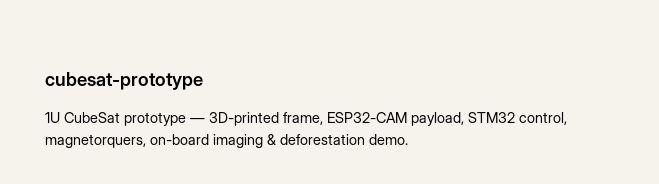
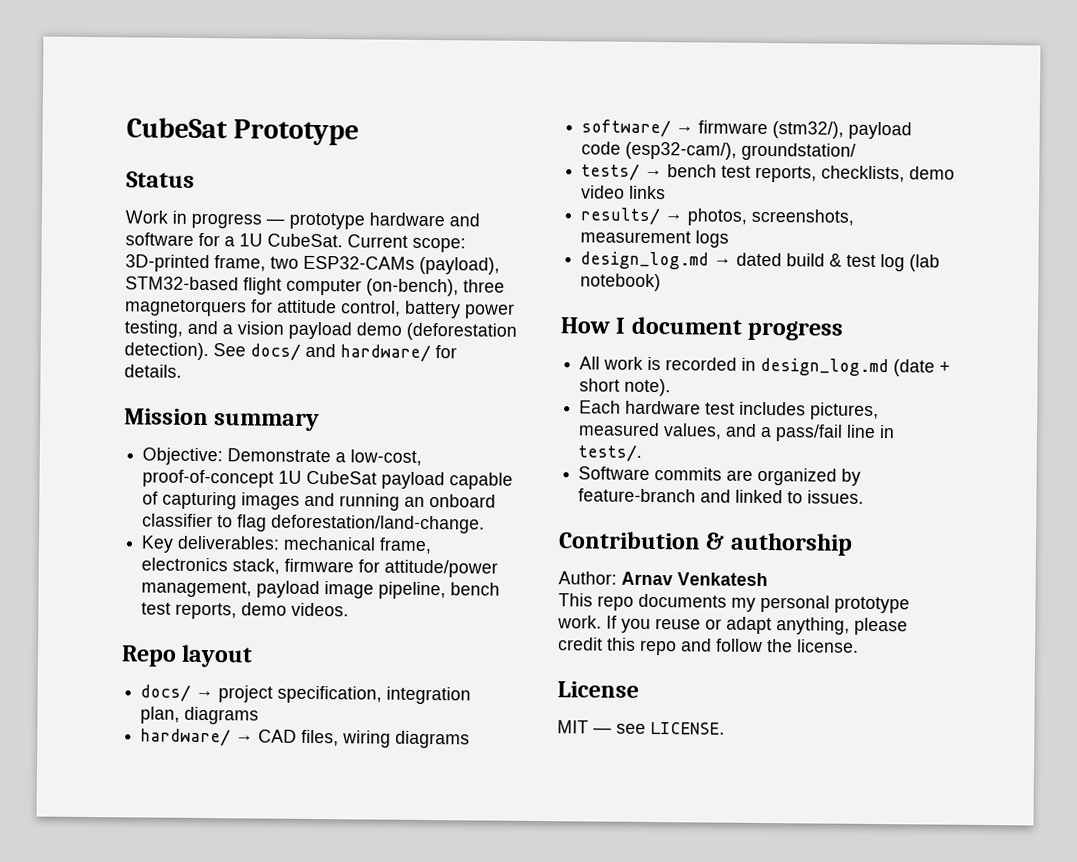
- cubesat-prototype
- 1U CubeSat prototype — 3D-printed frame, ESP32-CAM payload, STM32 control, magnetorquers, on-board imaging & deforestation demo.
+ CubeSat Prototype
+ Status
+ Work in progress — prototype hardware and software for a 1U CubeSat. Current scope: 3D-printed frame, two ESP32-CAMs (payload), STM32-based flight computer (on-bench), three magnetorquers for attitude control, battery power testing, and a vision payload demo (deforestation detection). See docs/ and hardware/ for details.
+ Mission summary
+ Objective: Demonstrate a low-cost, proof-of-concept 1U CubeSat payload capable of capturing images and running an onboard classifier to flag deforestation/land-change.
+ Key deliverables: mechanical frame, electronics stack, firmware for attitude/power management, payload image pipeline, bench test reports, demo videos.
+ Repo layout
+ docs/ → project specification, integration plan, diagrams
+ hardware/ → CAD files, wiring diagrams
+ software/ → firmware (stm32/), payload code (esp32-cam/), groundstation/
+ tests/ → bench test reports, checklists, demo video links
+ results/ → photos, screenshots, measurement logs
+ design_log.md → dated build & test log (lab notebook)
+ How I document progress
+ All work is recorded in design_log.md (date + short note).
+ Each hardware test includes pictures, measured values, and a pass/fail line in tests/.
+ Software commits are organized by feature-branch and linked to issues.
+ Contribution & authorship
+ Author: Arnav Venkatesh
+ This repo documents my personal prototype work. If you reuse or adapt anything, please credit this repo and follow the license.
+ License
+ MIT — see LICENSE.

